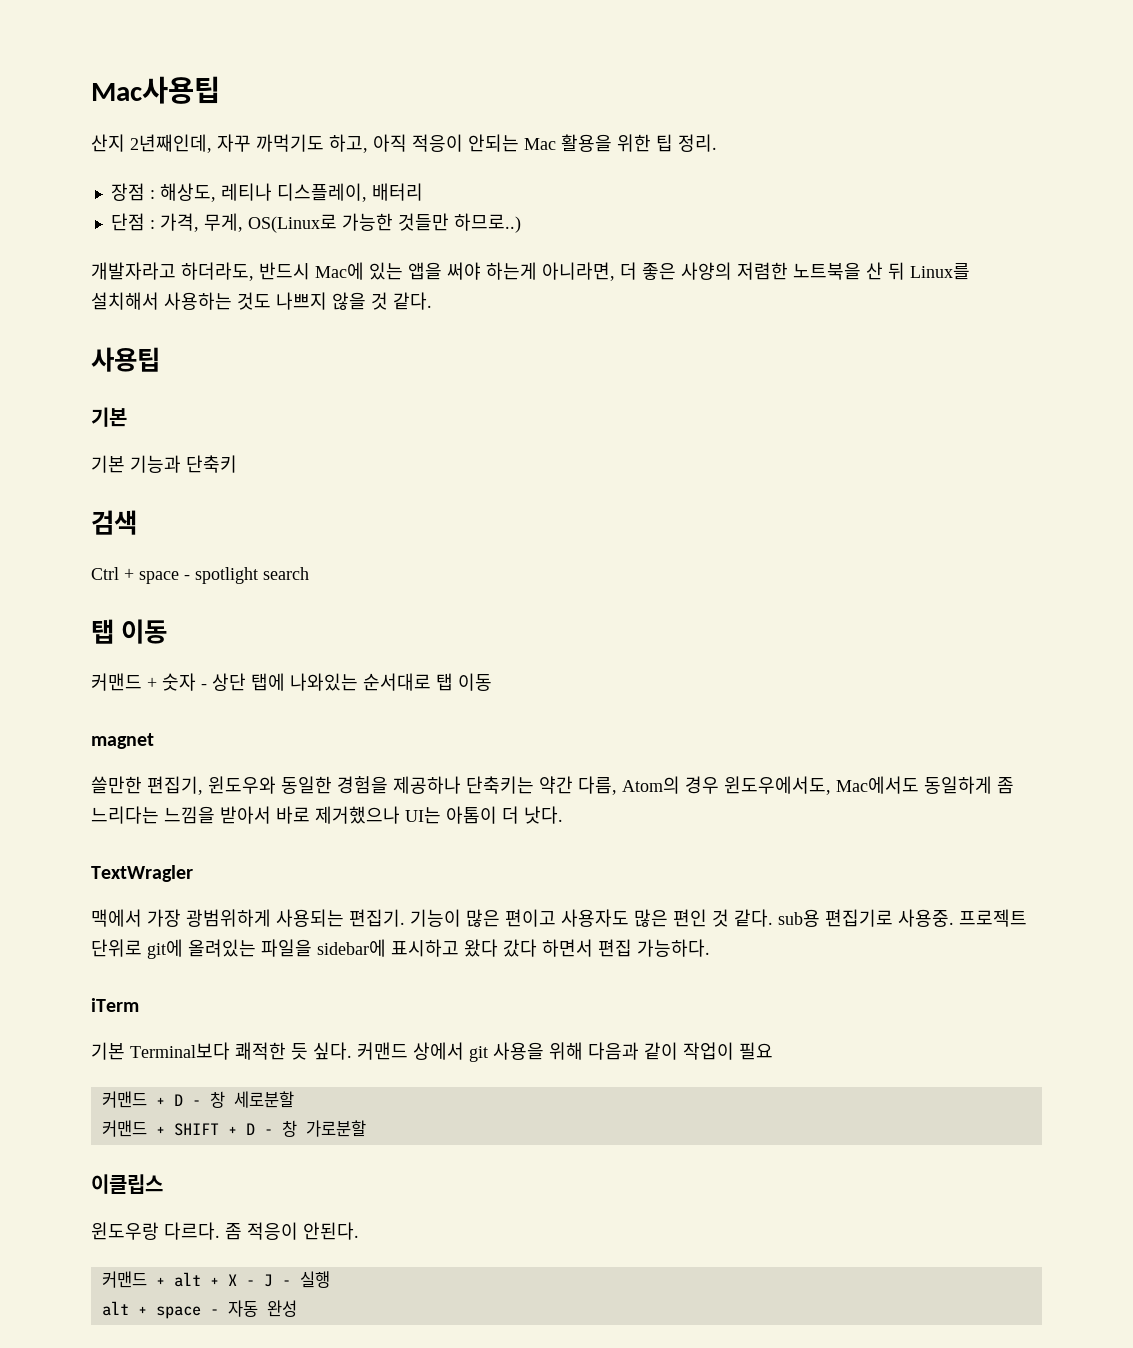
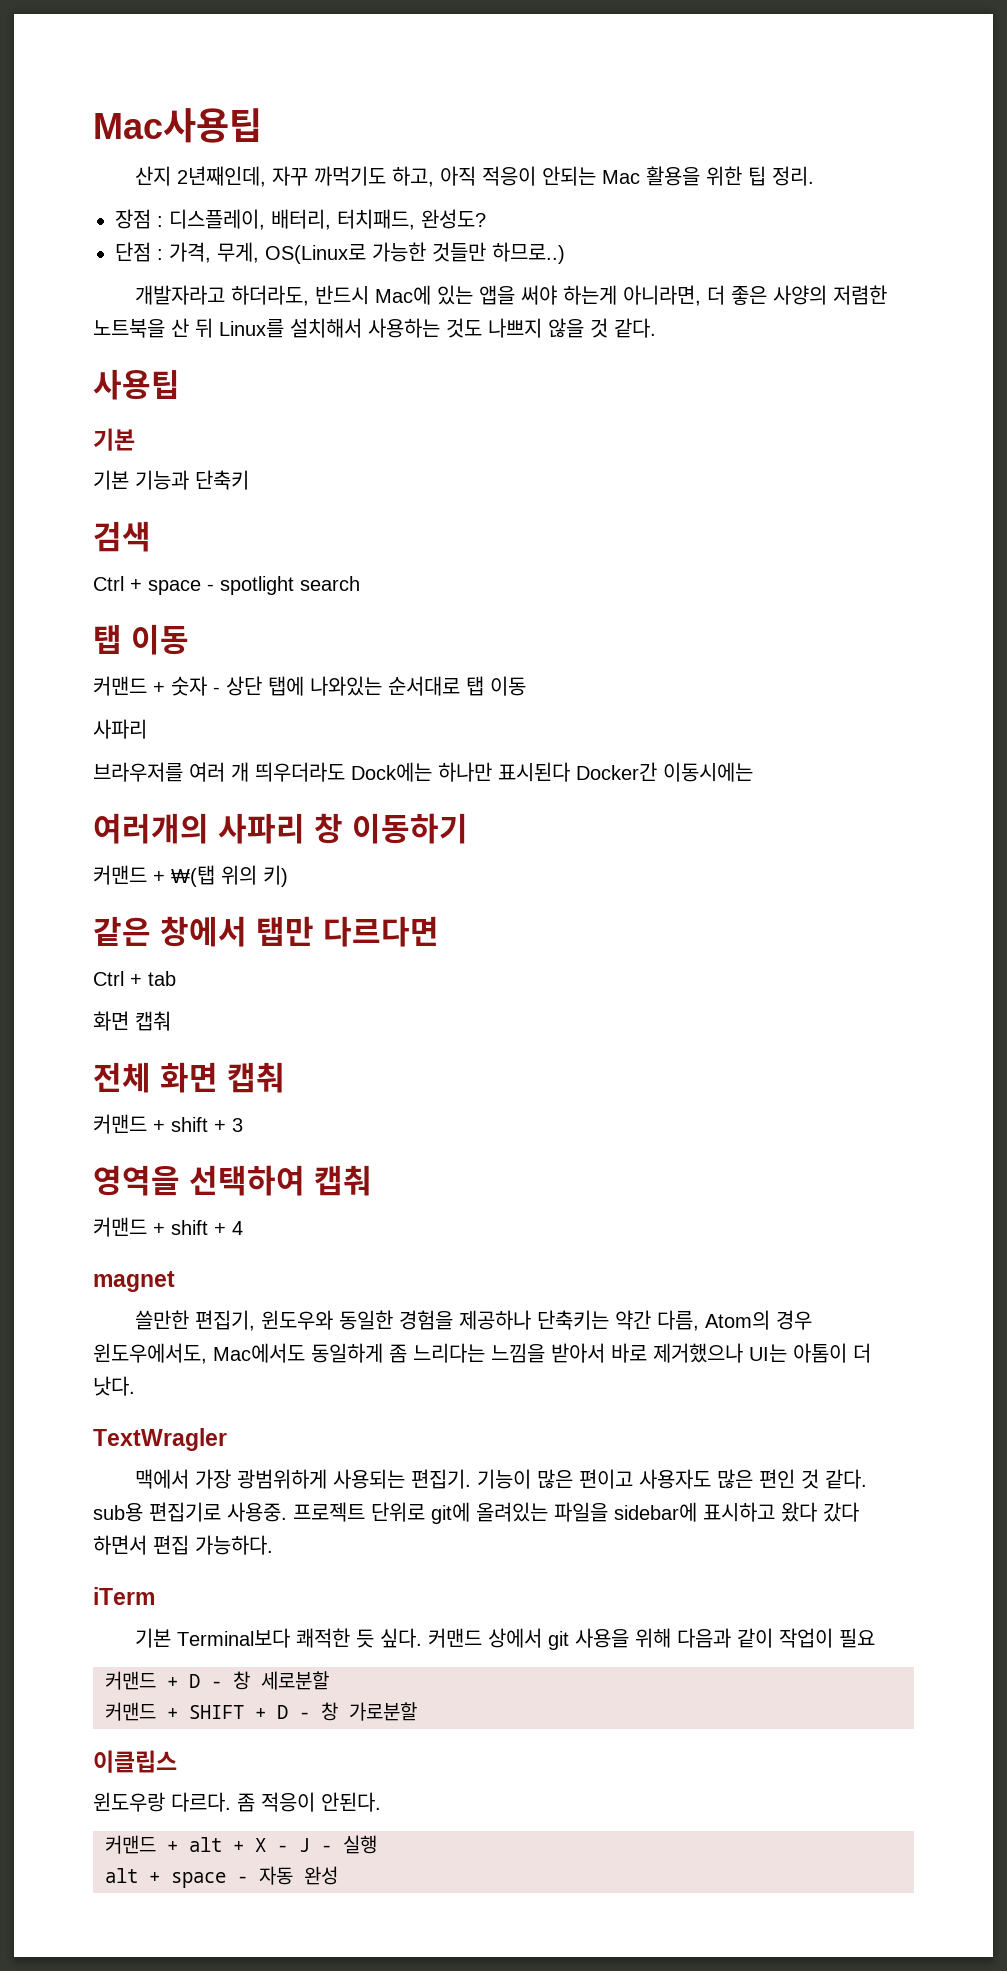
- 장점 : 해상도, 레티나 디스플레이, 배터리
+ 장점 : 디스플레이, 배터리, 터치패드, 완성도?
  커맨드 + 숫자 - 상단 탭에 나와있는 순서대로 탭 이동
+ 사파리
+ 브라우저를 여러 개 띄우더라도 Dock에는 하나만 표시된다 Docker간 이동시에는
+ 여러개의 사파리 창 이동하기
+ 커맨드 + ₩(탭 위의 키)
+ 같은 창에서 탭만 다르다면
+ Ctrl + tab
+ 화면 캡춰
+ 전체 화면 캡춰
+ 커맨드 + shift + 3
+ 영역을 선택하여 캡춰
+ 커맨드 + shift + 4

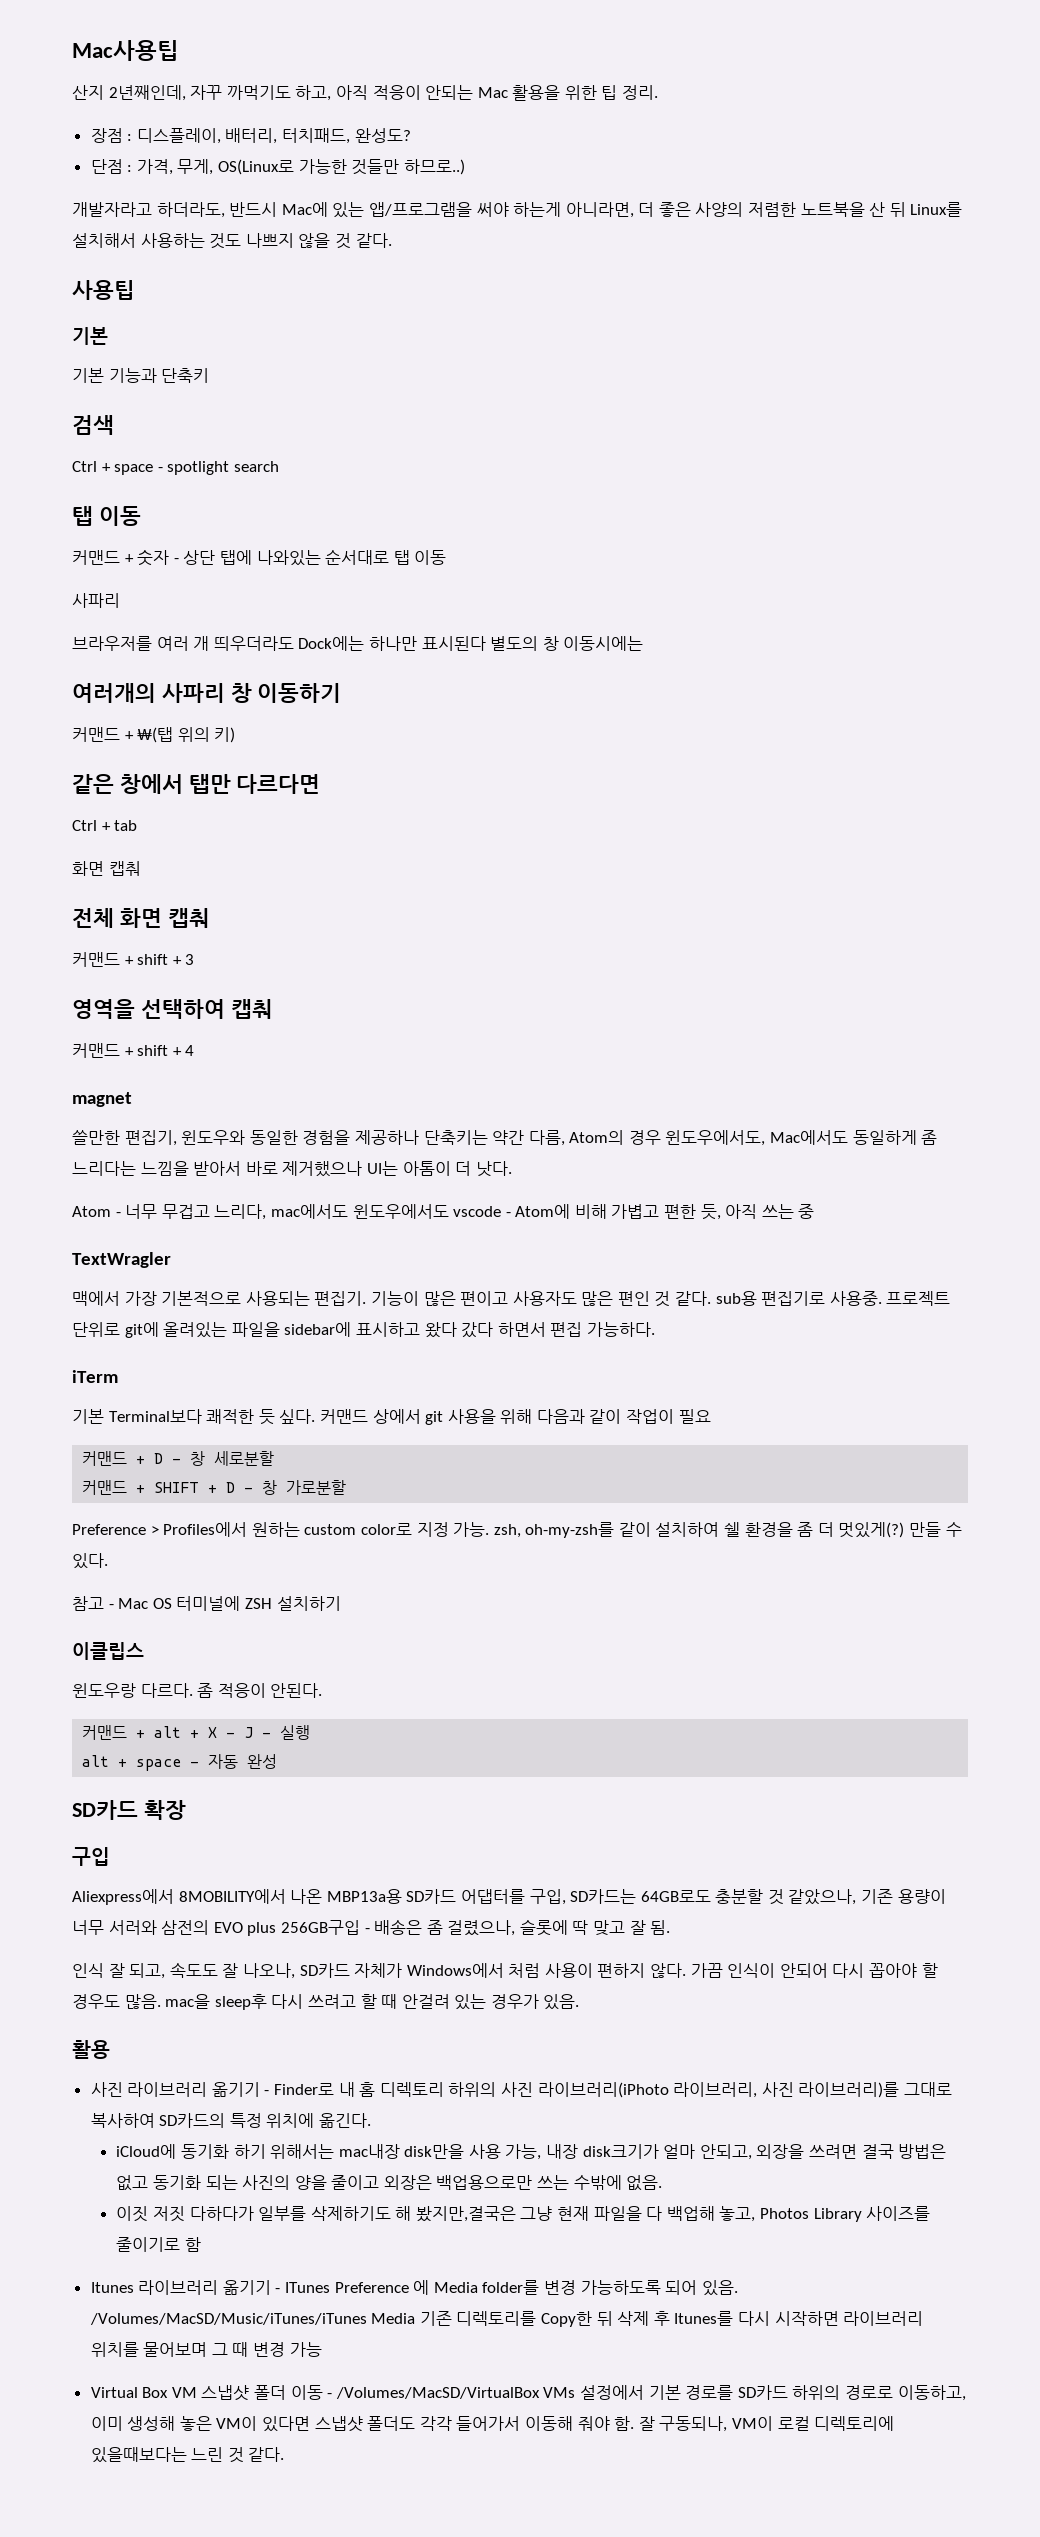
- 개발자라고 하더라도, 반드시 Mac에 있는 앱을 써야 하는게 아니라면, 더 좋은 사양의 저렴한 노트북을 산 뒤 Linux를 설치해서 사용하는 것도 나쁘지 않을 것 같다.
+ 개발자라고 하더라도, 반드시 Mac에 있는 앱/프로그램을 써야 하는게 아니라면, 더 좋은 사양의 저렴한 노트북을 산 뒤 Linux를 설치해서 사용하는 것도 나쁘지 않을 것 같다.
- 브라우저를 여러 개 띄우더라도 Dock에는 하나만 표시된다 Docker간 이동시에는
+ 브라우저를 여러 개 띄우더라도 Dock에는 하나만 표시된다 별도의 창 이동시에는
+ Atom - 너무 무겁고 느리다, mac에서도 윈도우에서도 vscode - Atom에 비해 가볍고 편한 듯, 아직 쓰는 중
- 맥에서 가장 광범위하게 사용되는 편집기.
+ 맥에서 가장 기본적으로 사용되는 편집기.
+ Preference > Profiles에서 원하는 custom color로 지정 가능. zsh, oh-my-zsh를 같이 설치하여 쉘 환경을 좀 더 멋있게(?) 만들 수 있다.
+ 참고 - Mac OS 터미널에 ZSH 설치하기
+ SD카드 확장
+ 구입
+ Aliexpress에서 8MOBILITY에서 나온 MBP13a용 SD카드 어댑터를 구입, SD카드는 64GB로도 충분할 것 같았으나, 기존 용량이 너무 서러와 삼전의 EVO plus 256GB구입 - 배송은 좀 걸렸으나, 슬롯에 딱 맞고 잘 됨.
+ 인식 잘 되고, 속도도 잘 나오나, SD카드 자체가 Windows에서 처럼 사용이 편하지 않다. 가끔 인식이 안되어 다시 꼽아야 할 경우도 많음. mac을 sleep후 다시 쓰려고 할 때 안걸려 있는 경우가 있음.
+ 활용
+ 사진 라이브러리 옮기기 - Finder로 내 홈 디렉토리 하위의 사진 라이브러리(iPhoto 라이브러리, 사진 라이브러리)를 그대로 복사하여 SD카드의 특정 위치에 옮긴다.
+ iCloud에 동기화 하기 위해서는 mac내장 disk만을 사용 가능, 내장 disk크기가 얼마 안되고, 외장을 쓰려면 결국 방법은 없고 동기화 되는 사진의 양을 줄이고 외장은 백업용으로만 쓰는 수밖에 없음.
+ 이짓 저짓 다하다가 일부를 삭제하기도 해 봤지만,결국은 그냥 현재 파일을 다 백업해 놓고, Photos Library 사이즈를 줄이기로 함
+ Itunes 라이브러리 옮기기 - ITunes Preference 에 Media folder를 변경 가능하도록 되어 있음. /Volumes/MacSD/Music/iTunes/iTunes Media 기존 디렉토리를 Copy한 뒤 삭제 후 Itunes를 다시 시작하면 라이브러리 위치를 물어보며 그 때 변경 가능
+ Virtual Box VM 스냅샷 폴더 이동 - /Volumes/MacSD/VirtualBox VMs 설정에서 기본 경로를 SD카드 하위의 경로로 이동하고, 이미 생성해 놓은 VM이 있다면 스냅샷 폴더도 각각 들어가서 이동해 줘야 함. 잘 구동되나, VM이 로컬 디렉토리에 있을때보다는 느린 것 같다.

